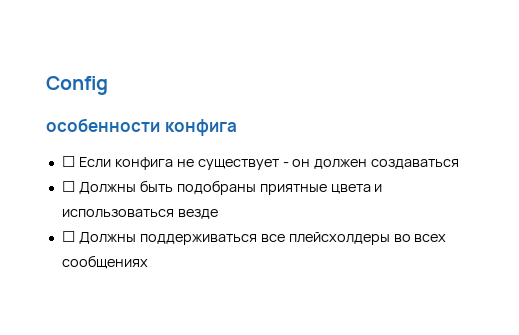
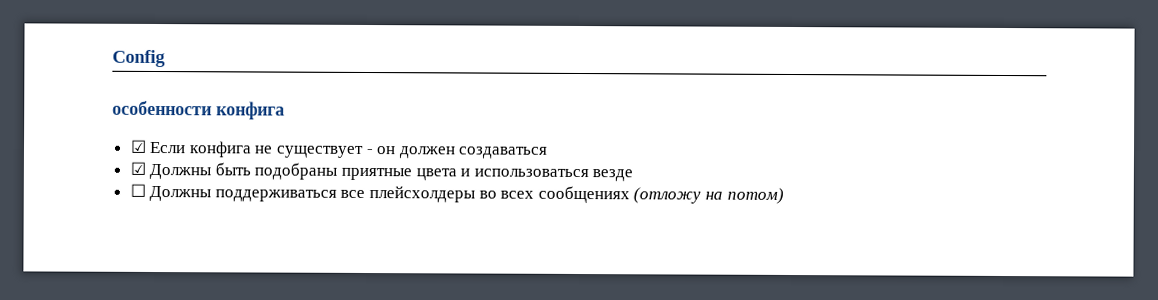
- ☐ Если конфига не существует - он должен создаваться
+ ☑ Если конфига не существует - он должен создаваться
- ☐ Должны быть подобраны приятные цвета и использоваться везде
+ ☑ Должны быть подобраны приятные цвета и использоваться везде
- ☐ Должны поддерживаться все плейсхолдеры во всех сообщениях
+ ☐ Должны поддерживаться все плейсхолдеры во всех сообщениях (отложу на потом)

